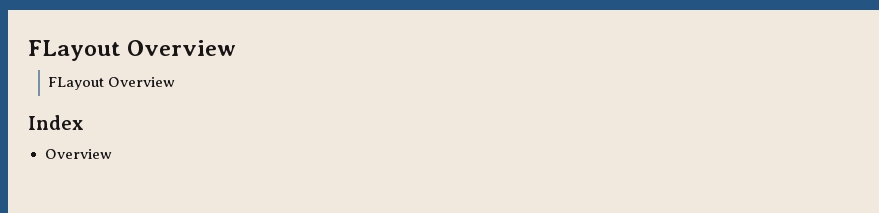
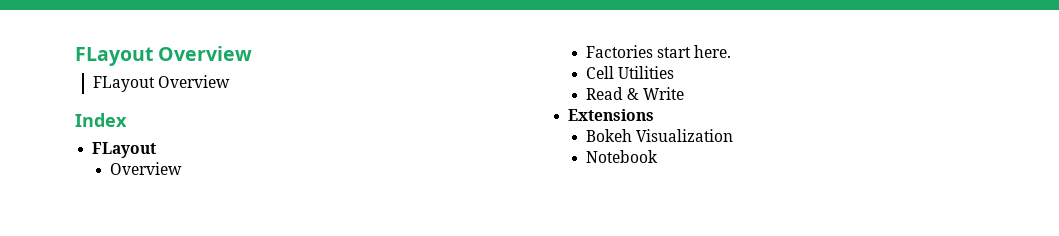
  Index
+ FLayout
  Overview
+ Factories start here.
+ Cell Utilities
+ Read & Write
+ Extensions
+ Bokeh Visualization
+ Notebook

